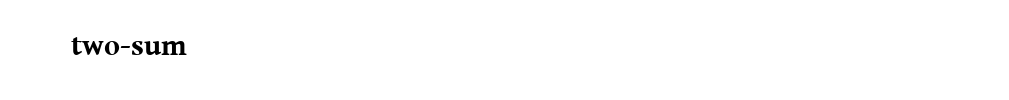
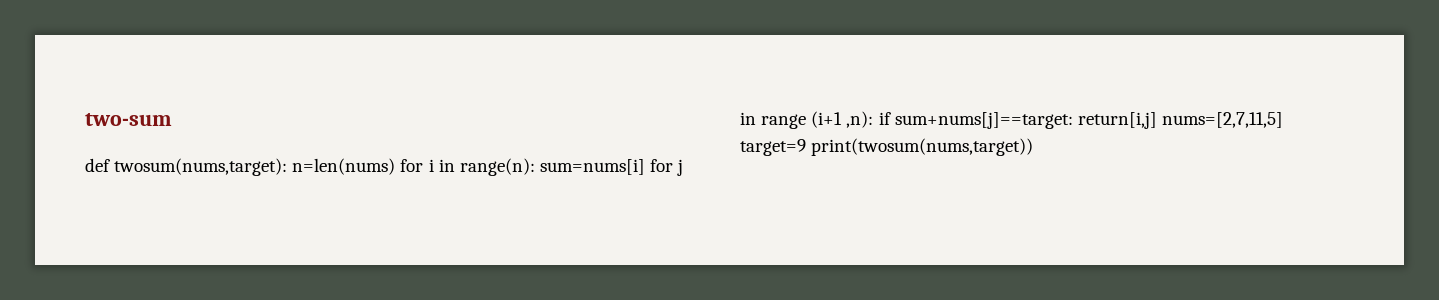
+ def twosum(nums,target): n=len(nums) for i in range(n): sum=nums[i] for j in range (i+1 ,n): if sum+nums[j]==target: return[i,j] nums=[2,7,11,5] target=9 print(twosum(nums,target))

